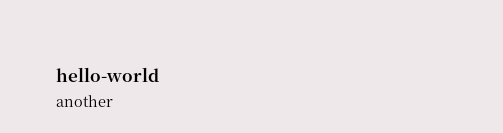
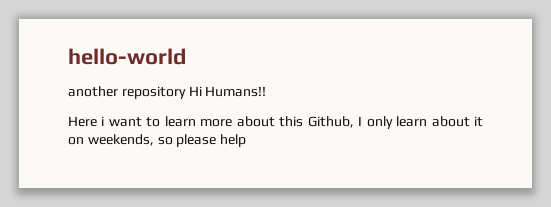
- another
+ another repository Hi Humans!!
+ Here i want to learn more about this Github, I only learn about it on weekends, so please help

